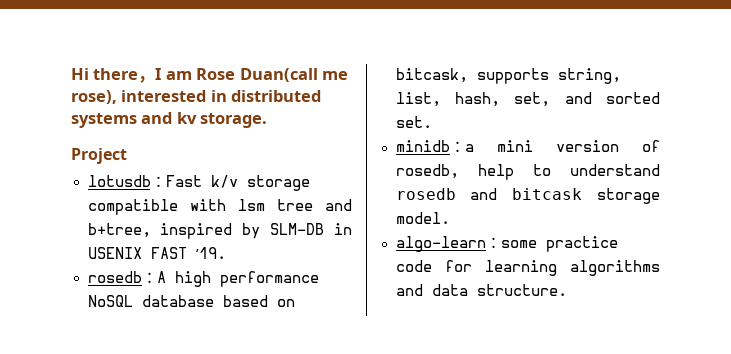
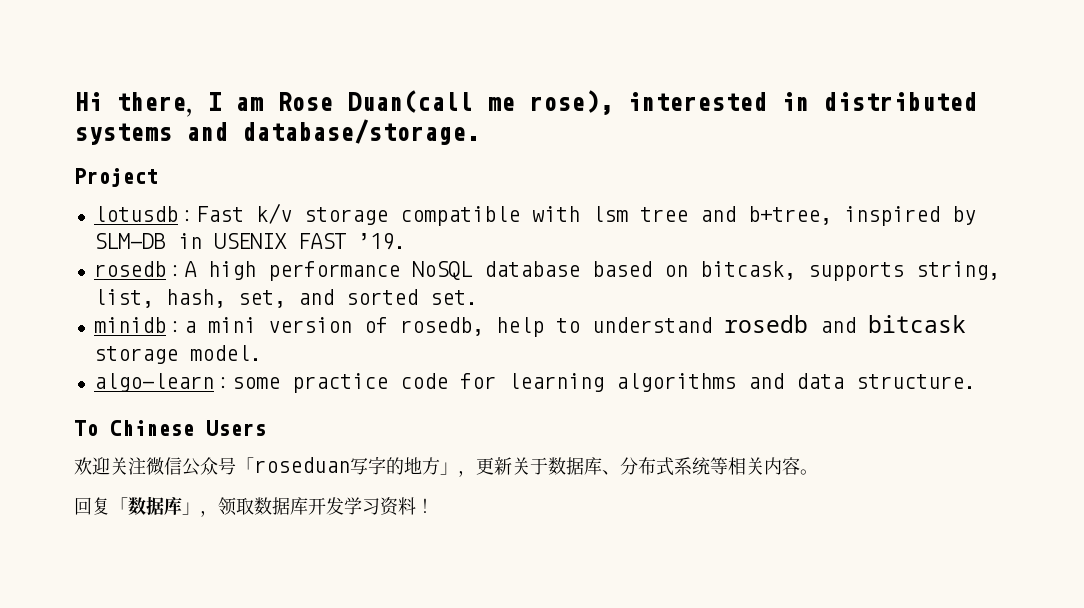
- Hi there，I am Rose Duan(call me rose), interested in distributed systems and kv storage.
+ Hi there，I am Rose Duan(call me rose), interested in distributed systems and database/storage.
+ To Chinese Users
+ 欢迎关注微信公众号「roseduan写字的地方」，更新关于数据库、分布式系统等相关内容。
+ 回复「数据库」，领取数据库开发学习资料！

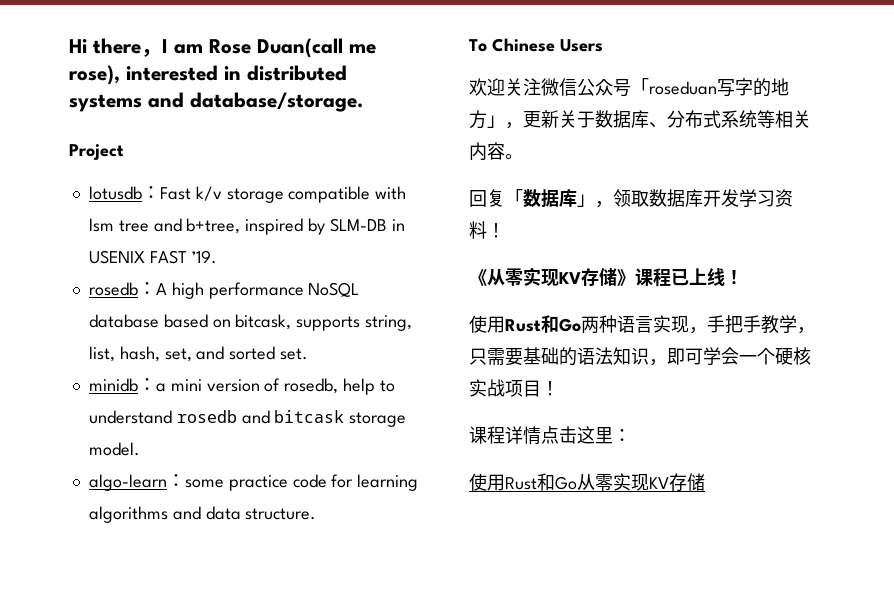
+ 《从零实现KV存储》课程已上线！
+ 使用Rust和Go两种语言实现，手把手教学，只需要基础的语法知识，即可学会一个硬核实战项目！
+ 课程详情点击这里：
+ 使用Rust和Go从零实现KV存储

